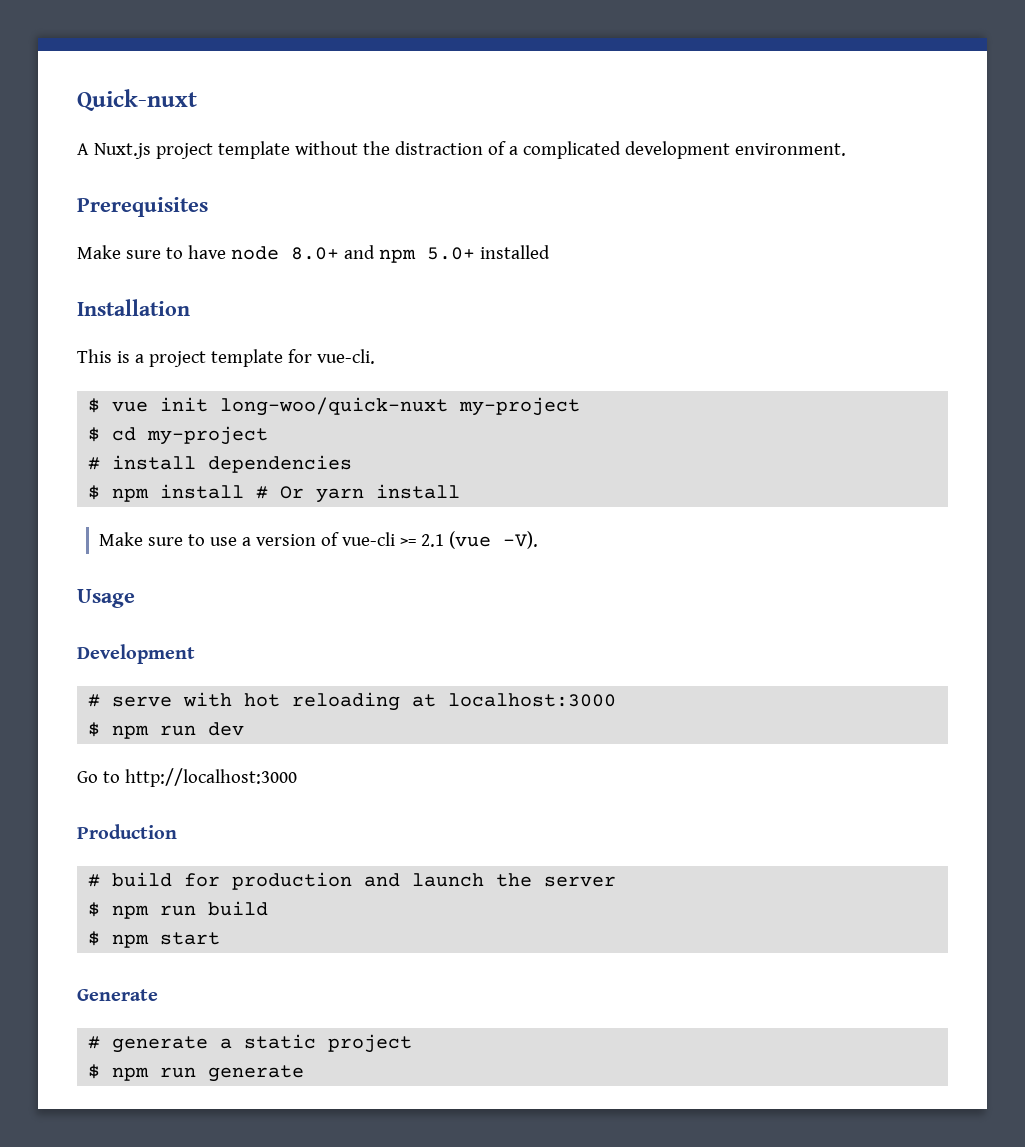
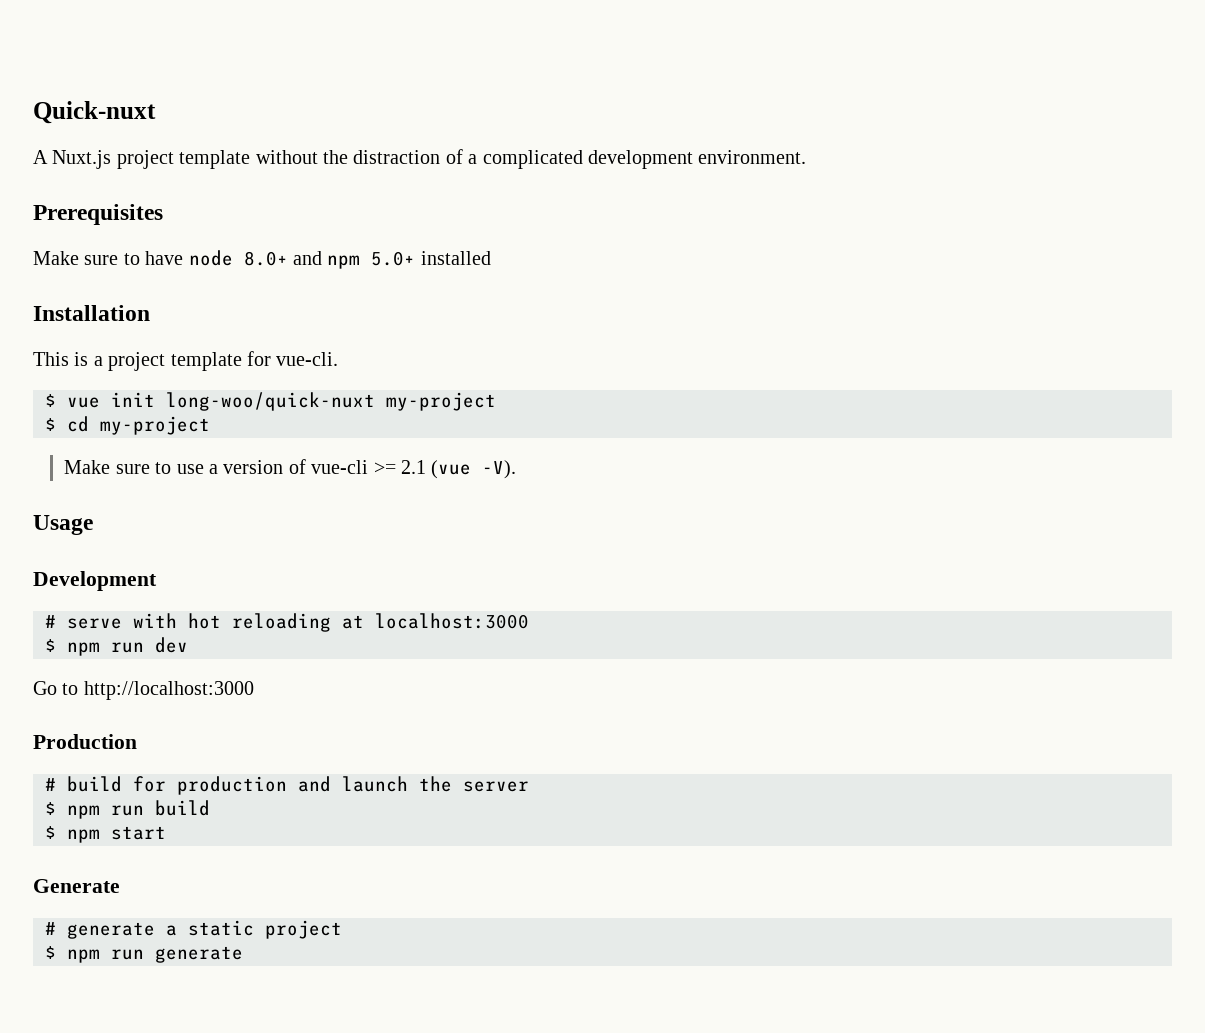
- # install dependencies
- $ npm install # Or yarn install

